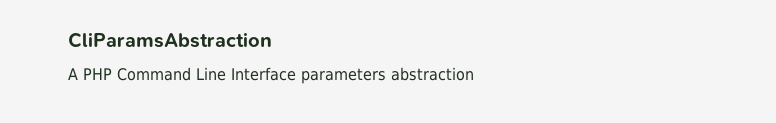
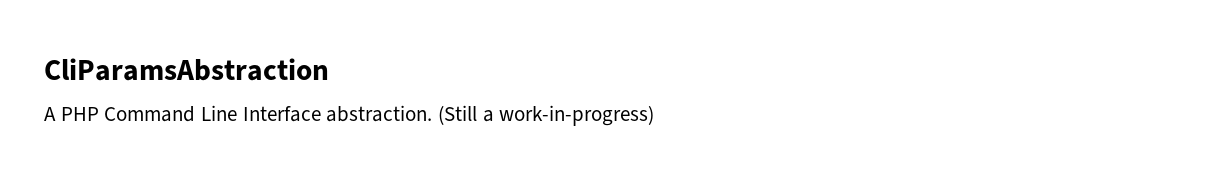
- A PHP Command Line Interface parameters abstraction
+ A PHP Command Line Interface abstraction. (Still a work-in-progress)

